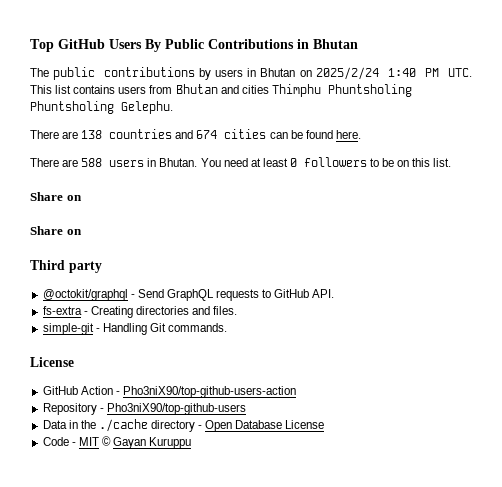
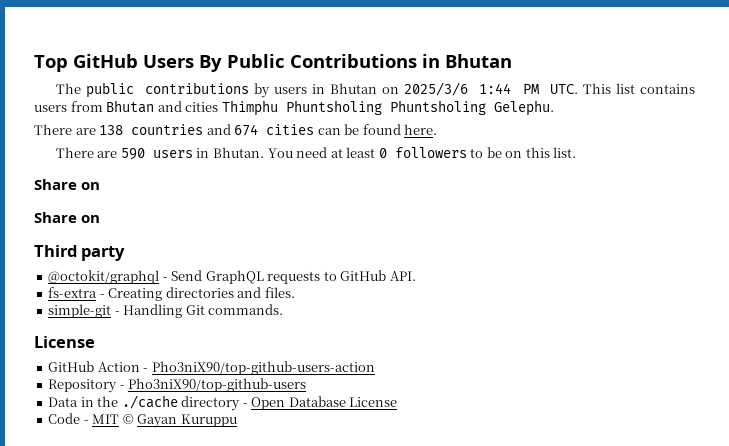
- The public contributions by users in Bhutan on 2025/2/24 1:40 PM UTC. This list contains users from Bhutan and cities Thimphu Phuntsholing Phuntsholing Gelephu.
+ The public contributions by users in Bhutan on 2025/3/6 1:44 PM UTC. This list contains users from Bhutan and cities Thimphu Phuntsholing Phuntsholing Gelephu.
- There are 588 users in Bhutan.
+ There are 590 users in Bhutan.

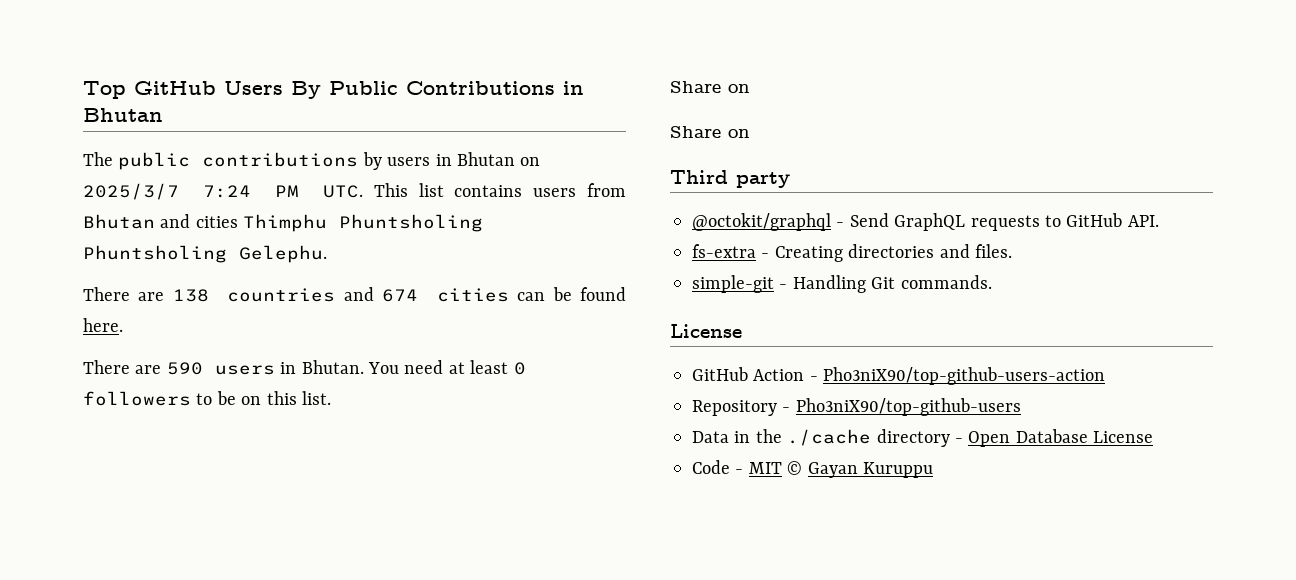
- The public contributions by users in Bhutan on 2025/3/6 1:44 PM UTC. This list contains users from Bhutan and cities Thimphu Phuntsholing Phuntsholing Gelephu.
+ The public contributions by users in Bhutan on 2025/3/7 7:24 PM UTC. This list contains users from Bhutan and cities Thimphu Phuntsholing Phuntsholing Gelephu.

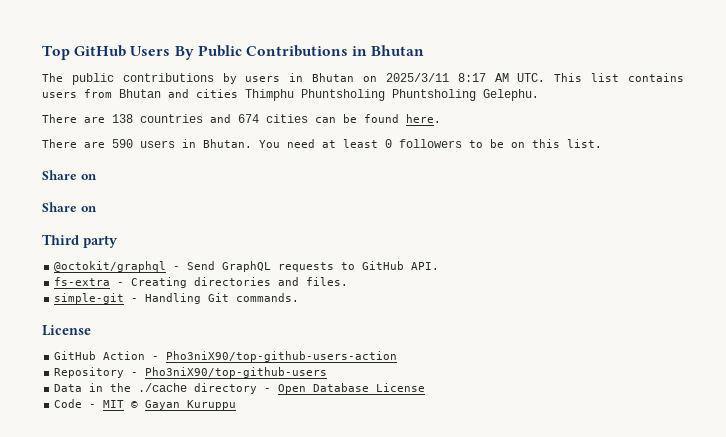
- The public contributions by users in Bhutan on 2025/3/7 7:24 PM UTC. This list contains users from Bhutan and cities Thimphu Phuntsholing Phuntsholing Gelephu.
+ The public contributions by users in Bhutan on 2025/3/11 8:17 AM UTC. This list contains users from Bhutan and cities Thimphu Phuntsholing Phuntsholing Gelephu.

